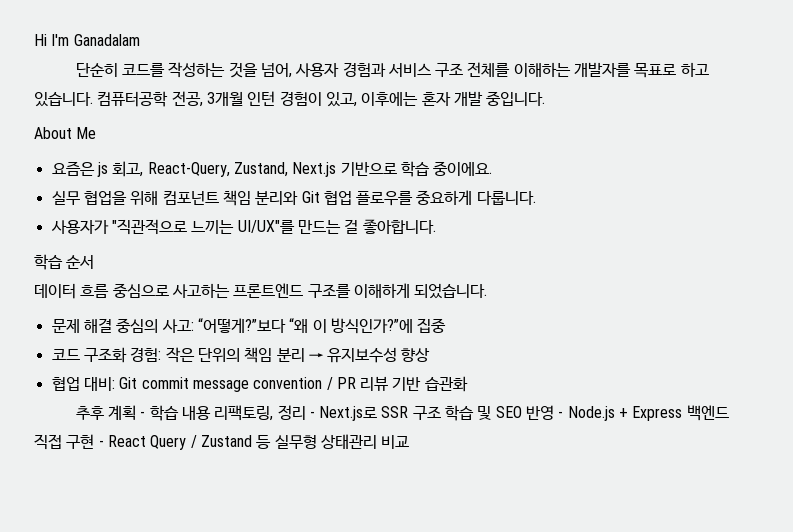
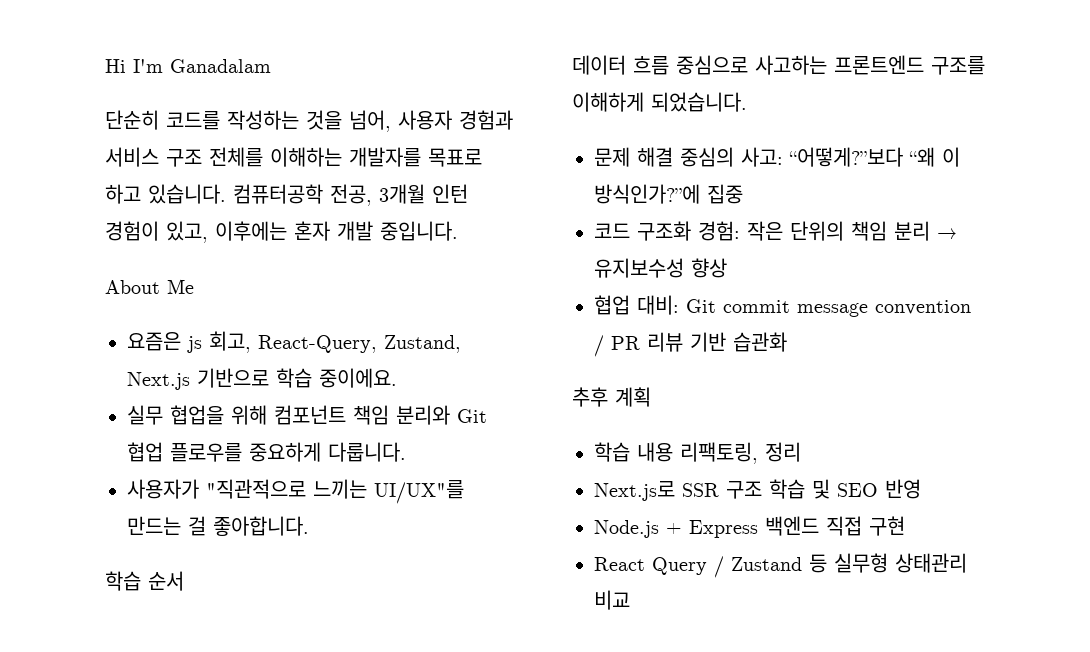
- 추후 계획 - 학습 내용 리팩토링, 정리 - Next.js로 SSR 구조 학습 및 SEO 반영 - Node.js + Express 백엔드 직접 구현 - React Query / Zustand 등 실무형 상태관리 비교
+ 추후 계획
+ 학습 내용 리팩토링, 정리
+ Next.js로 SSR 구조 학습 및 SEO 반영
+ Node.js + Express 백엔드 직접 구현
+ React Query / Zustand 등 실무형 상태관리 비교

